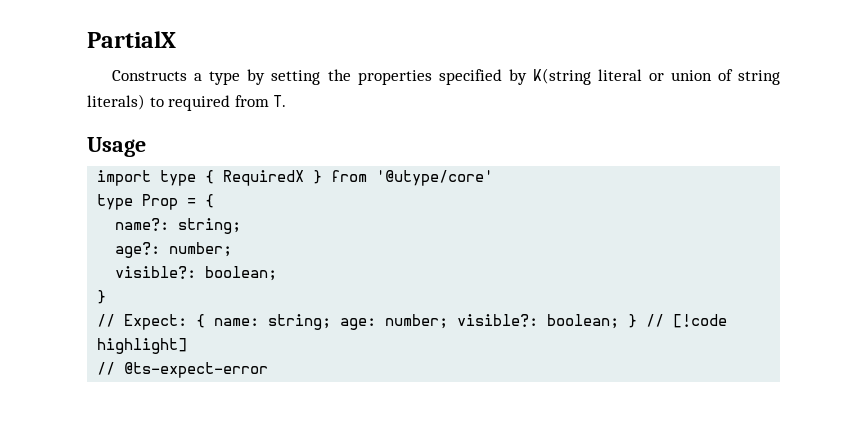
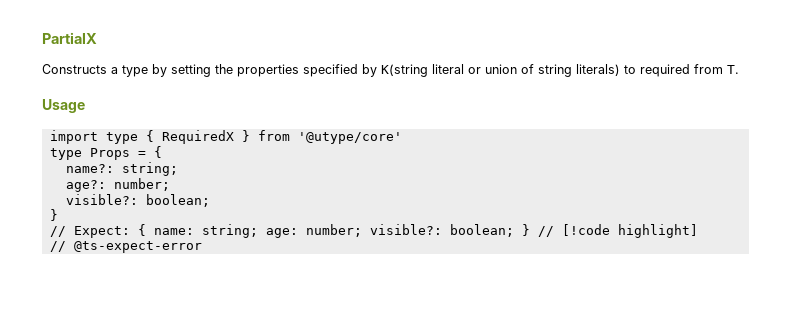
- type Prop = {
+ type Props = {

